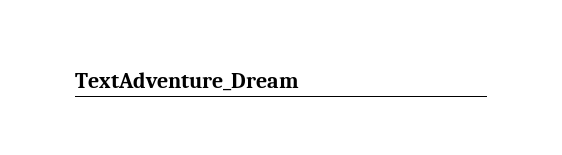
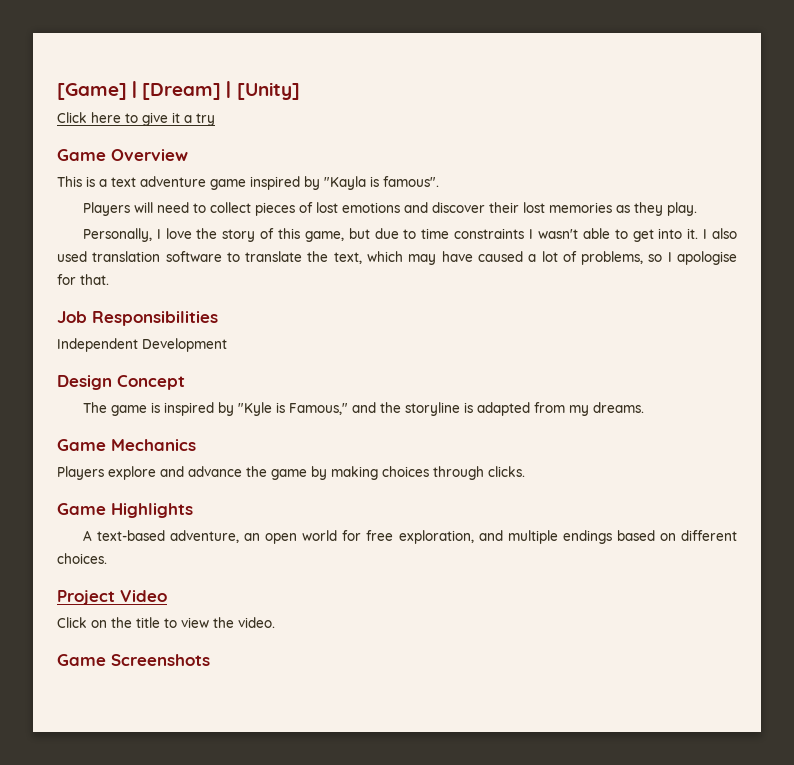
- TextAdventure_Dream
+ [Game] | [Dream] | [Unity]
+ Click here to give it a try
+ Game Overview
+ This is a text adventure game inspired by "Kayla is famous".
+ Players will need to collect pieces of lost emotions and discover their lost memories as they play.
+ Personally, I love the story of this game, but due to time constraints I wasn't able to get into it. I also used translation software to translate the text, which may have caused a lot of problems, so I apologise for that.
+ Job Responsibilities
+ Independent Development
+ Design Concept
+ The game is inspired by "Kyle is Famous," and the storyline is adapted from my dreams.
+ Game Mechanics
+ Players explore and advance the game by making choices through clicks.
+ Game Highlights
+ A text-based adventure, an open world for free exploration, and multiple endings based on different choices.
+ Project Video
+ Click on the title to view the video.
+ Game Screenshots

